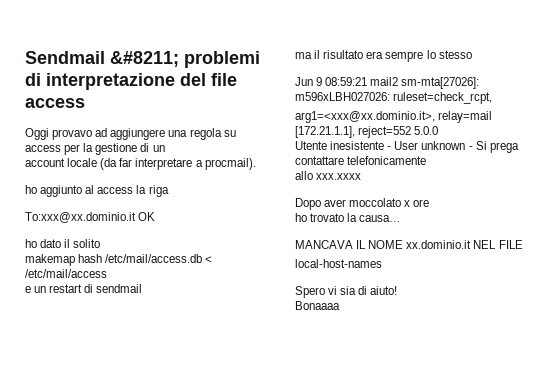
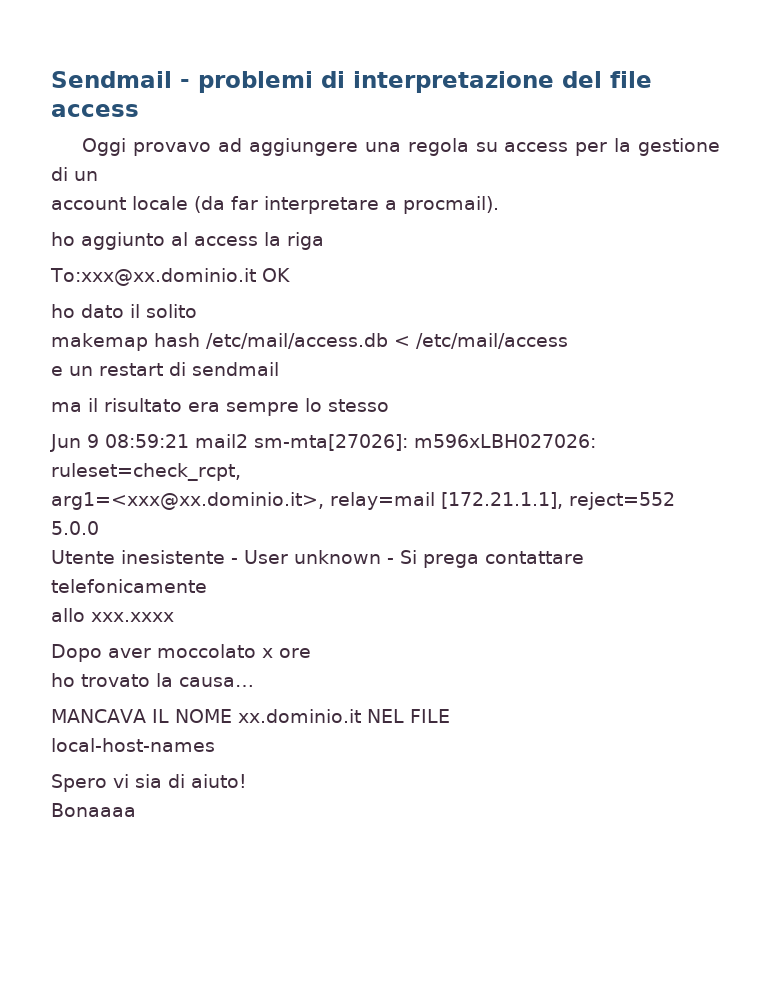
- Sendmail &#8211; problemi di interpretazione del file access
+ Sendmail - problemi di interpretazione del file access

